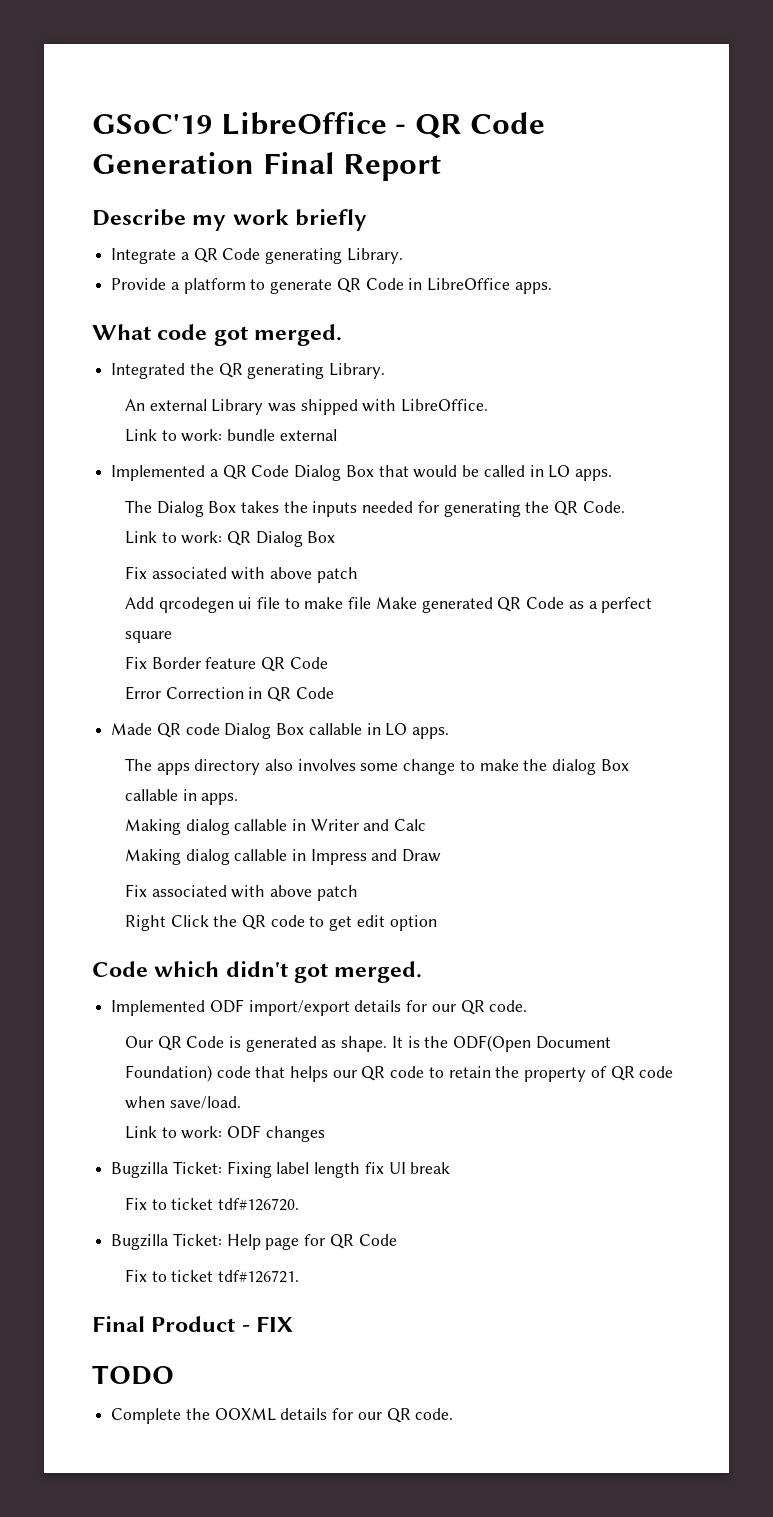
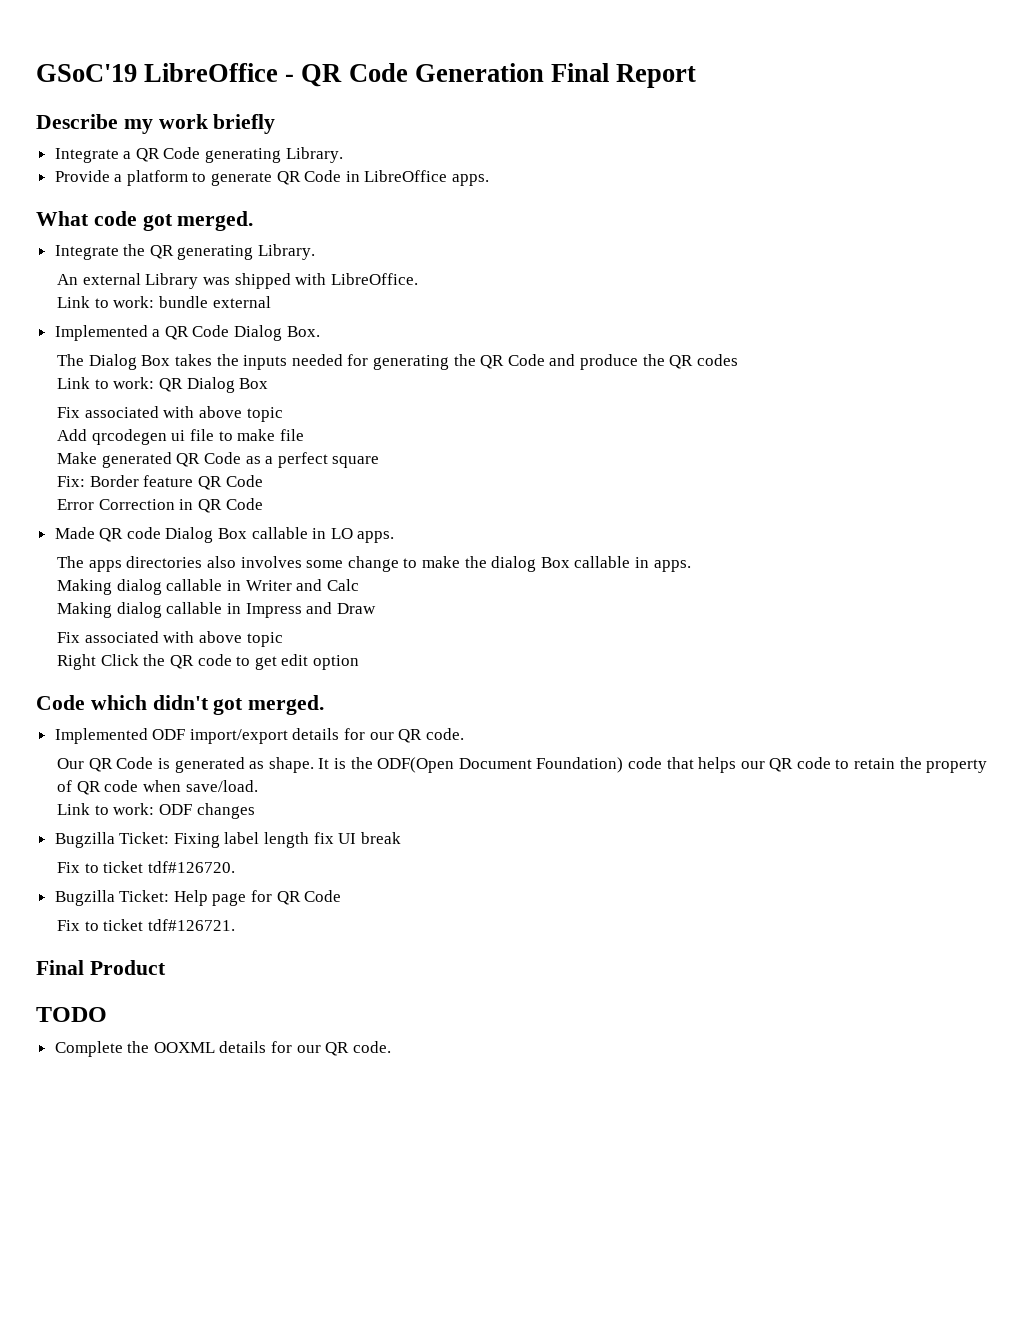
- Integrated the QR generating Library.
+ Integrate the QR generating Library.
- Implemented a QR Code Dialog Box that would be called in LO apps.
+ Implemented a QR Code Dialog Box.
- The Dialog Box takes the inputs needed for generating the QR Code.
+ The Dialog Box takes the inputs needed for generating the QR Code and produce the QR codes
  Link to work: QR Dialog Box
- Fix associated with above patch
+ Fix associated with above topic
- Add qrcodegen ui file to make file Make generated QR Code as a perfect square
+ Add qrcodegen ui file to make file
+ Make generated QR Code as a perfect square
- Fix Border feature QR Code
+ Fix: Border feature QR Code
- The apps directory also involves some change to make the dialog Box callable in apps.
+ The apps directories also involves some change to make the dialog Box callable in apps.
  Making dialog callable in Impress and Draw
- Fix associated with above patch
+ Fix associated with above topic
- Final Product - FIX
+ Final Product

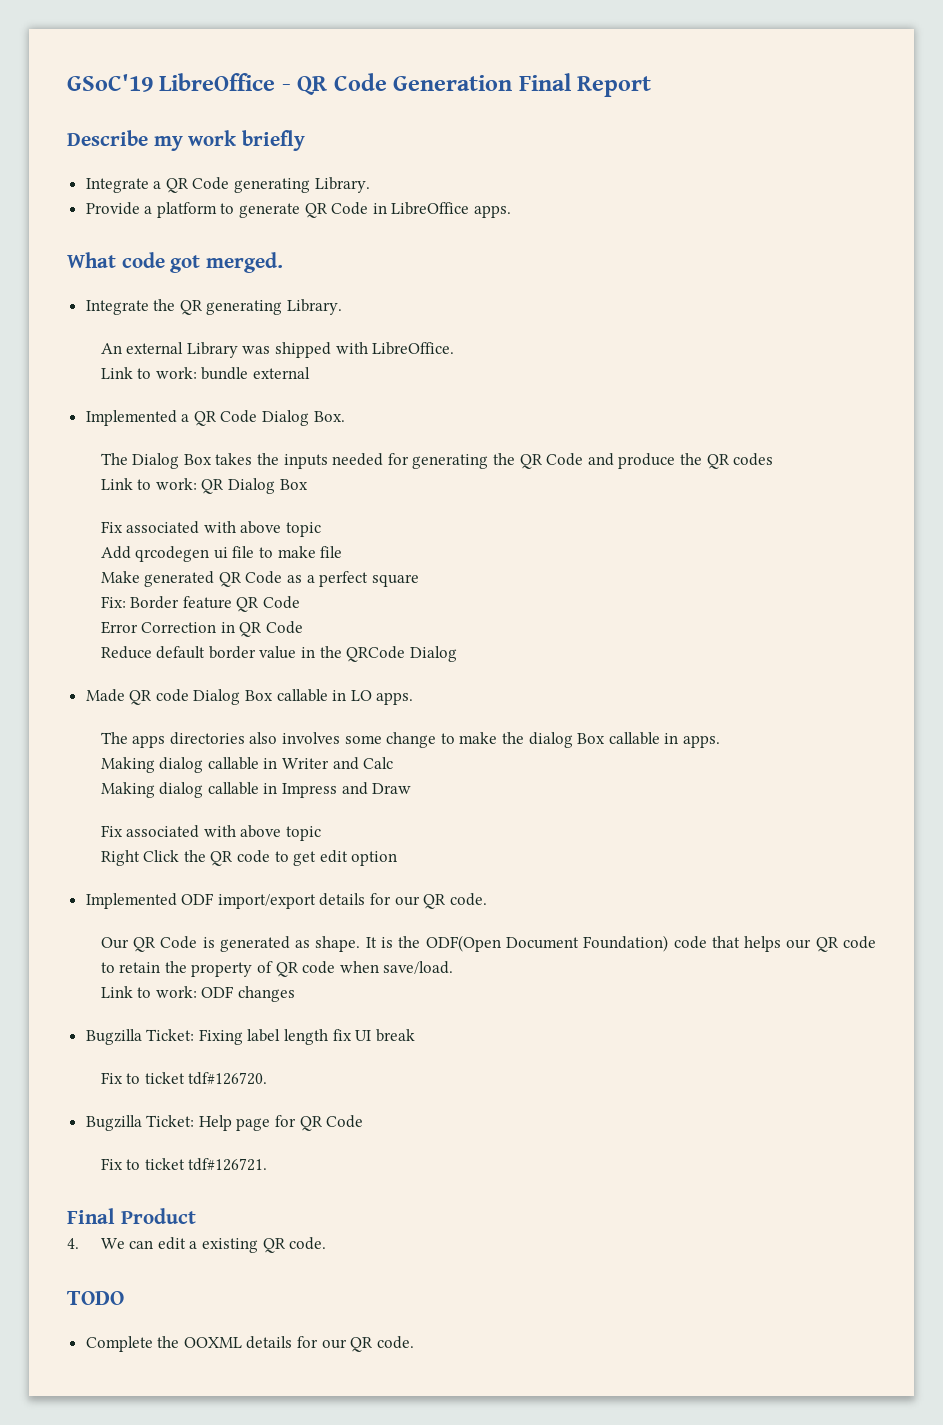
+ Reduce default border value in the QRCode Dialog
- Code which didn't got merged.
+ 4. We can edit a existing QR code.

